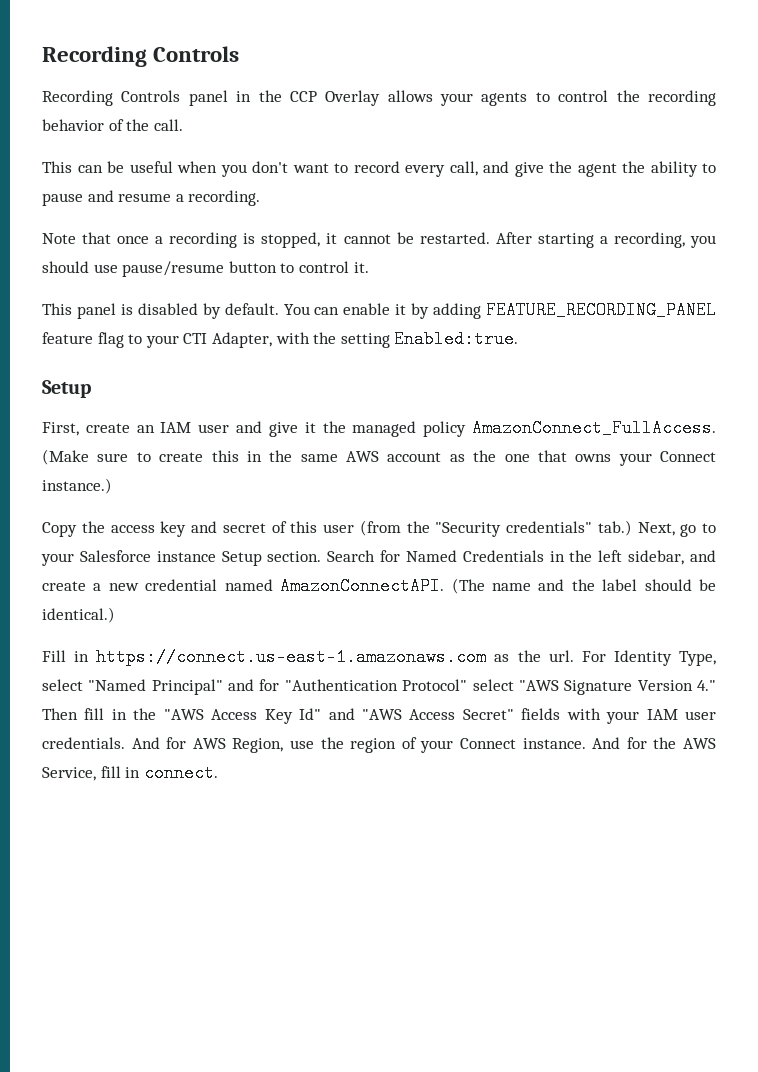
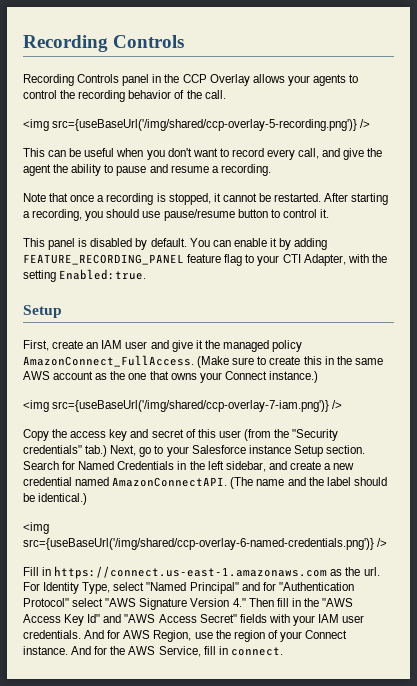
+ <img src={useBaseUrl('/img/shared/ccp-overlay-5-recording.png')} />
+ <img src={useBaseUrl('/img/shared/ccp-overlay-7-iam.png')} />
+ <img src={useBaseUrl('/img/shared/ccp-overlay-6-named-credentials.png')} />

